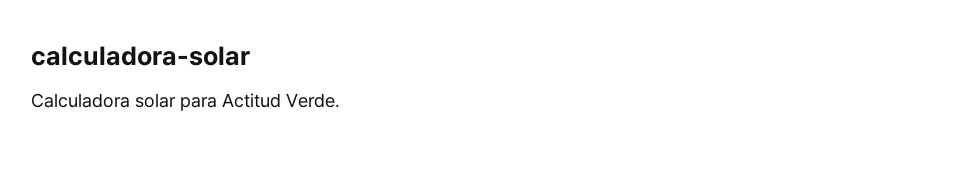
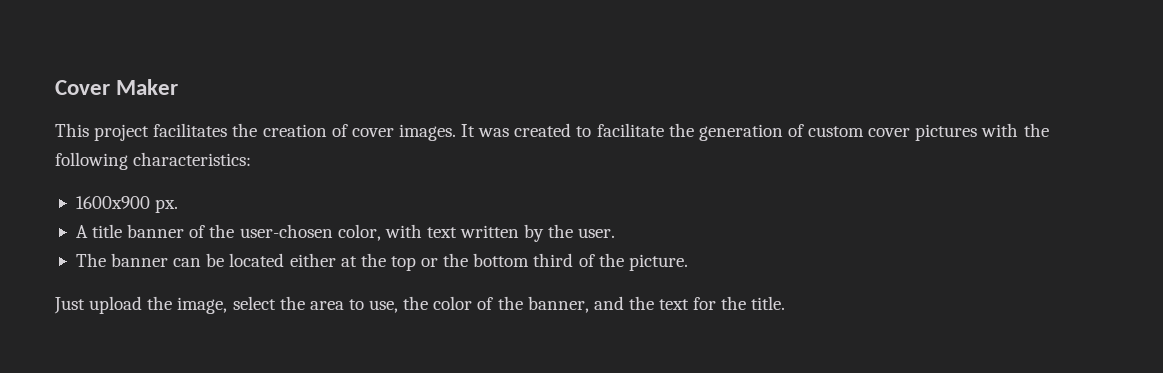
- calculadora-solar
- Calculadora solar para Actitud Verde.
+ Cover Maker
+ This project facilitates the creation of cover images. It was created to facilitate the generation of custom cover pictures with the following characteristics:
+ 1600x900 px.
+ A title banner of the user-chosen color, with text written by the user.
+ The banner can be located either at the top or the bottom third of the picture.
+ Just upload the image, select the area to use, the color of the banner, and the text for the title.

